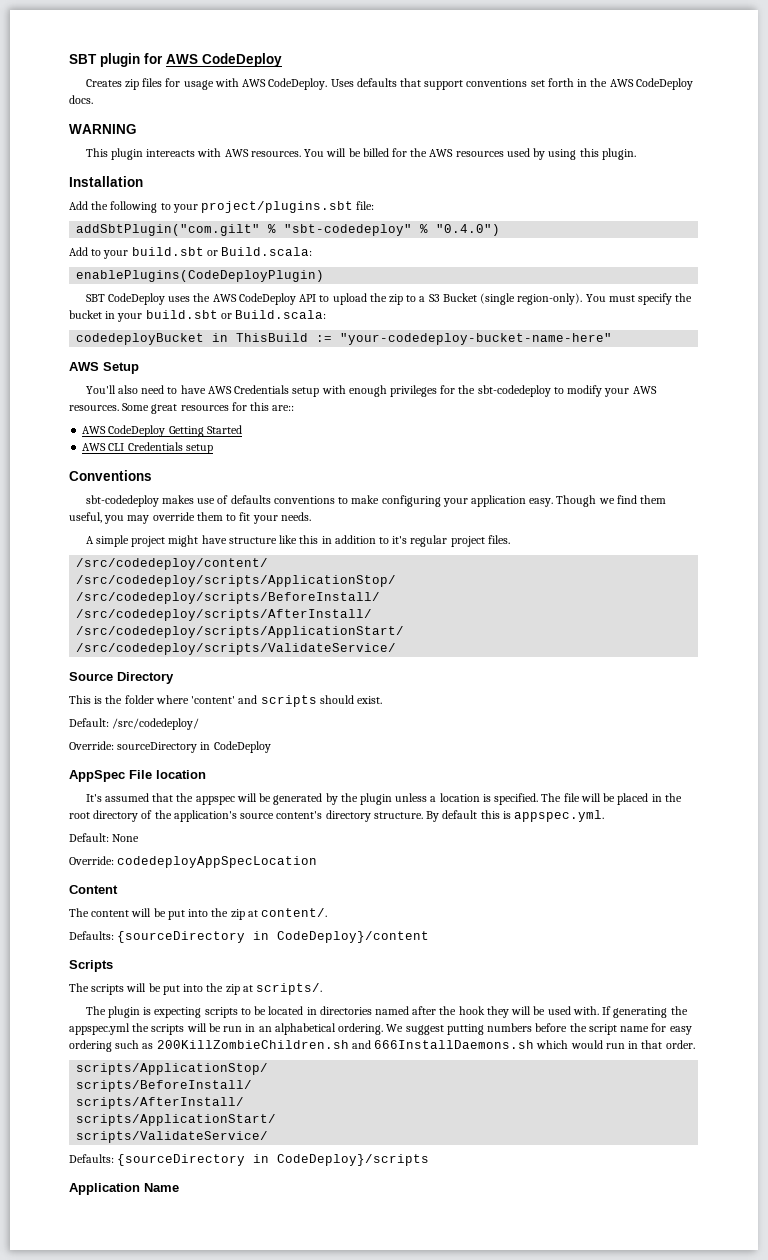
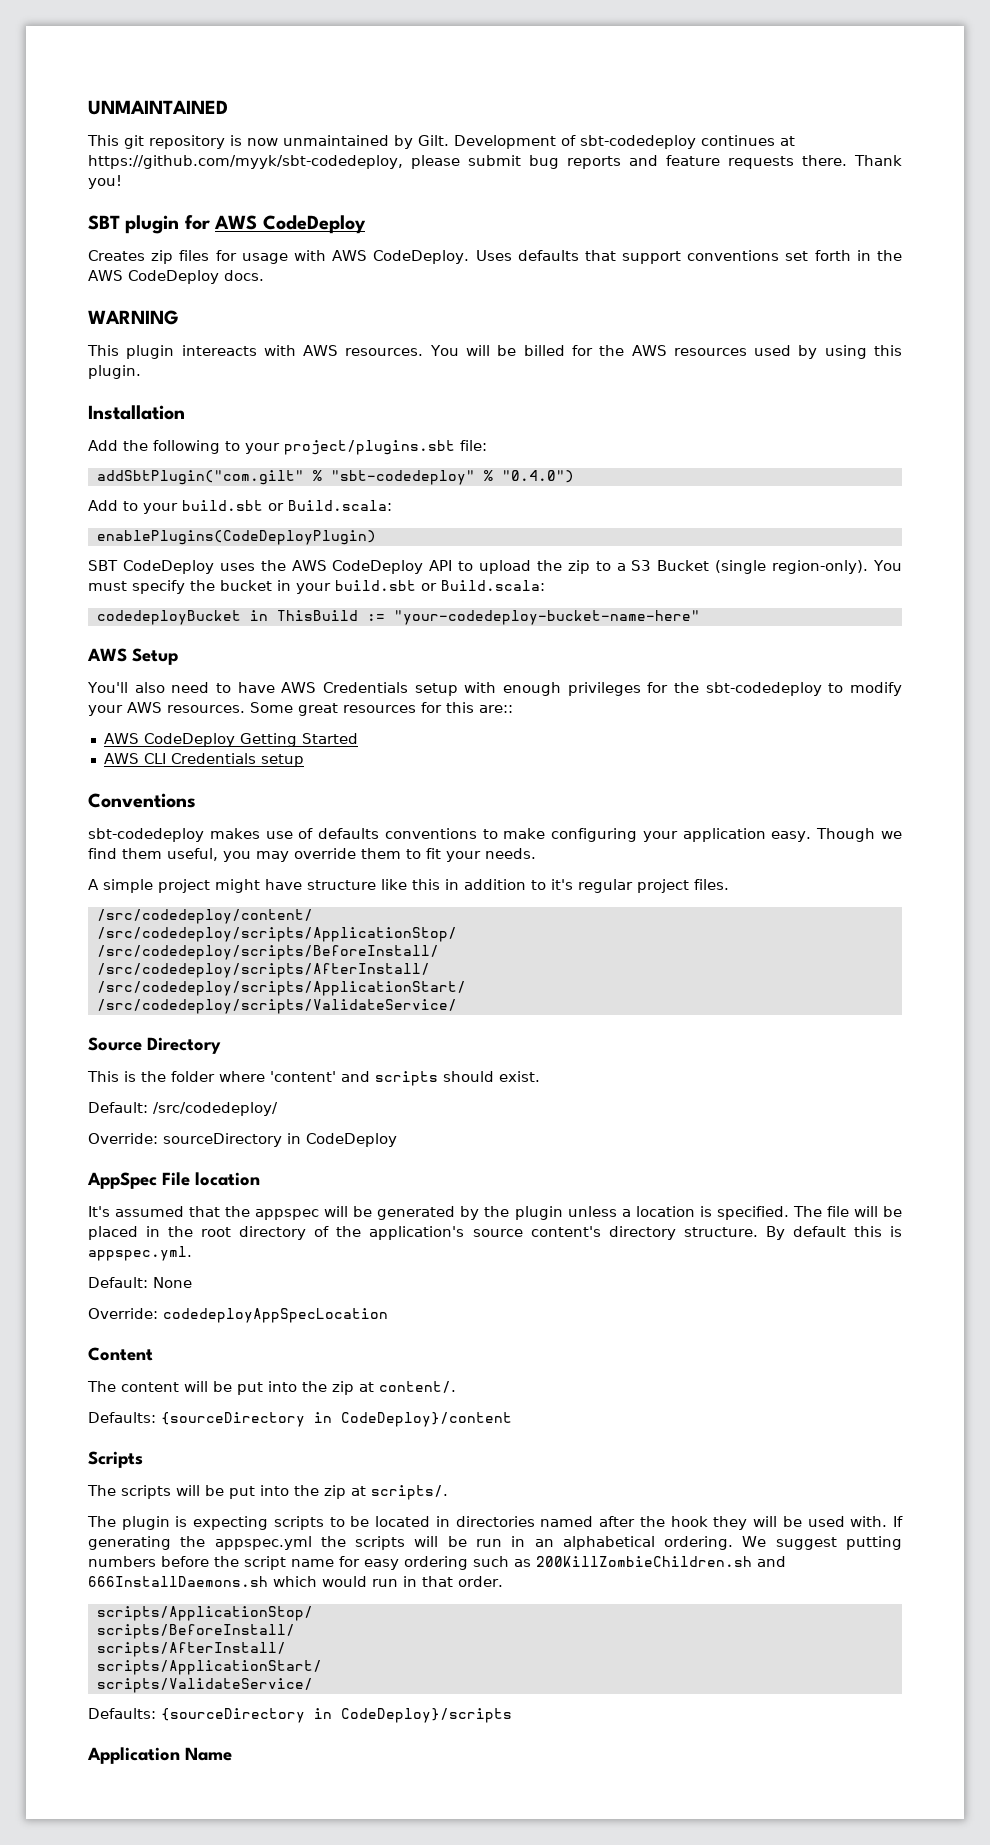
+ UNMAINTAINED
+ This git repository is now unmaintained by Gilt. Development of sbt-codedeploy continues at https://github.com/myyk/sbt-codedeploy, please submit bug reports and feature requests there. Thank you!

